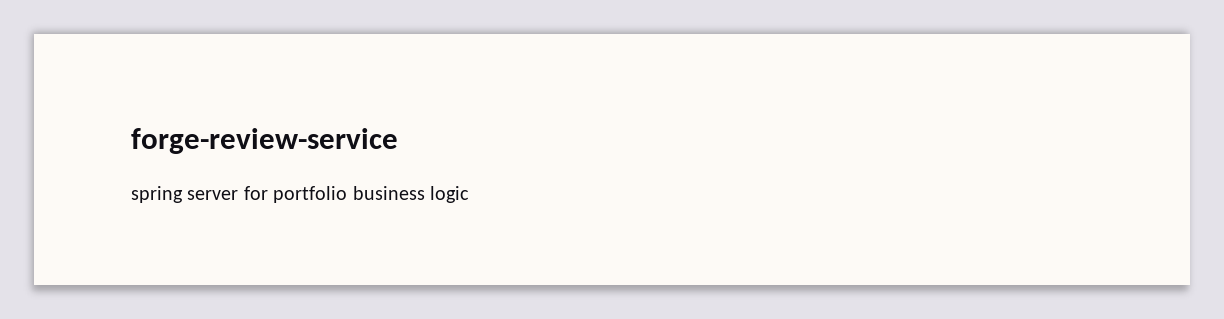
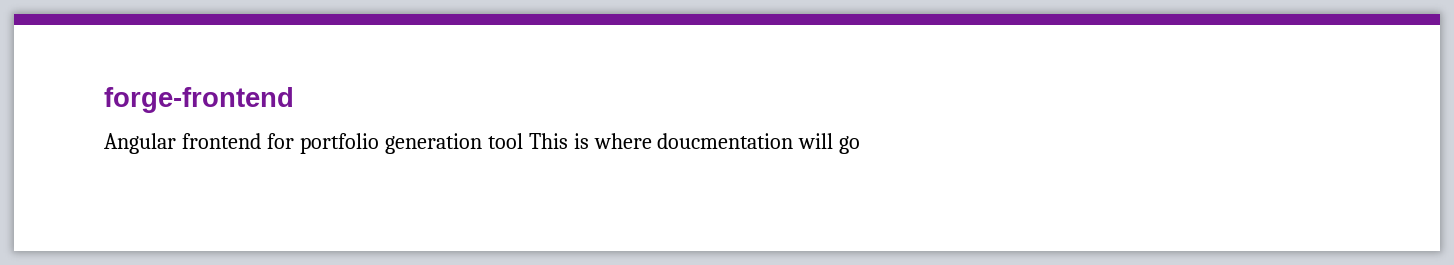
- forge-review-service
- spring server for portfolio business logic
+ forge-frontend
+ Angular frontend for portfolio generation tool This is where doucmentation will go

